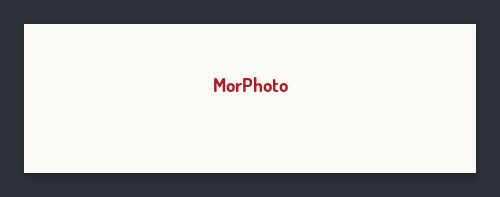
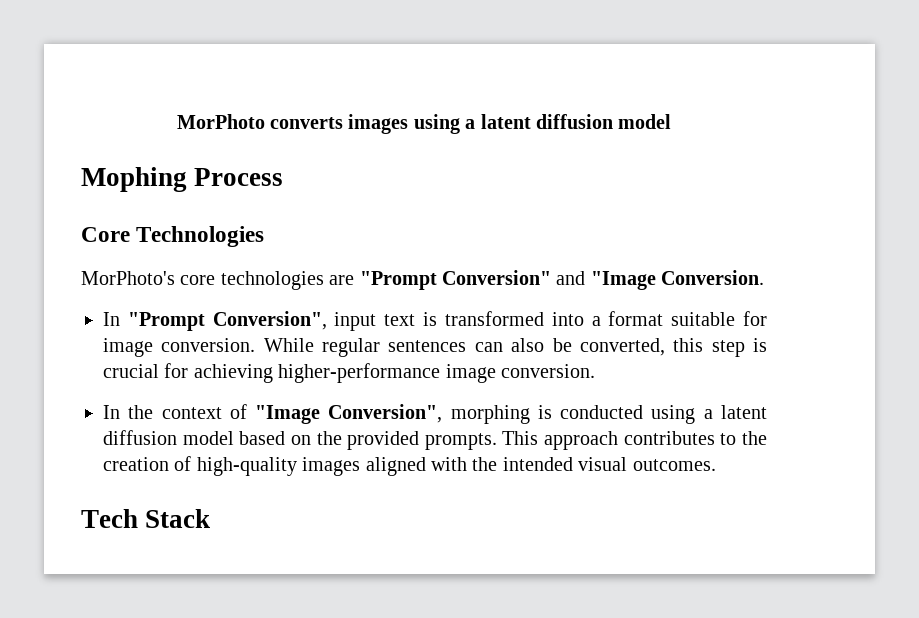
- MorPhoto
+ MorPhoto converts images using a latent diffusion model
+ Mophing Process
+ Core Technologies
+ MorPhoto's core technologies are "Prompt Conversion" and "Image Conversion.
+ In "Prompt Conversion", input text is transformed into a format suitable for image conversion. While regular sentences can also be converted, this step is crucial for achieving higher-performance image conversion.
+ In the context of "Image Conversion", morphing is conducted using a latent diffusion model based on the provided prompts. This approach contributes to the creation of high-quality images aligned with the intended visual outcomes.
+ Tech Stack

